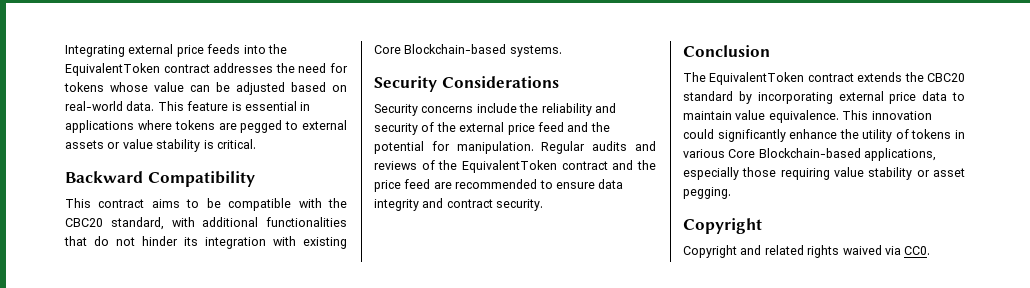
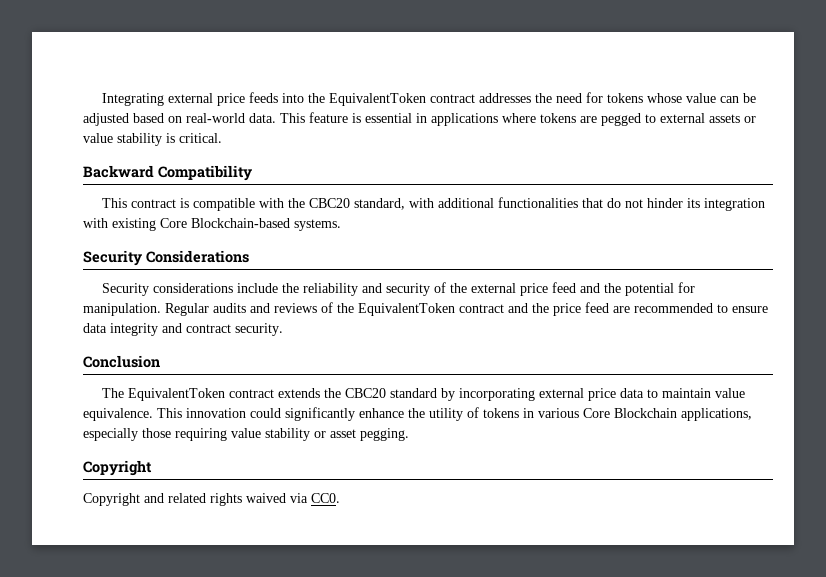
- This contract aims to be compatible with the CBC20 standard, with additional functionalities that do not hinder its integration with existing Core Blockchain-based systems.
+ This contract is compatible with the CBC20 standard, with additional functionalities that do not hinder its integration with existing Core Blockchain-based systems.
- Security concerns include the reliability and security of the external price feed and the potential for manipulation.
+ Security considerations include the reliability and security of the external price feed and the potential for manipulation.
- This innovation could significantly enhance the utility of tokens in various Core Blockchain-based applications, especially those requiring value stability or asset pegging.
+ This innovation could significantly enhance the utility of tokens in various Core Blockchain applications, especially those requiring value stability or asset pegging.

